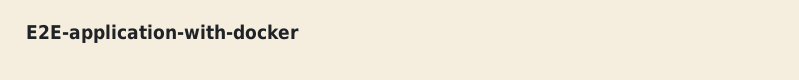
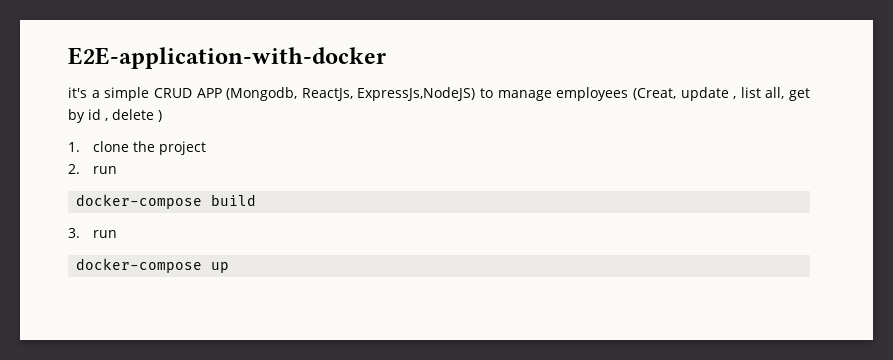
+ it's a simple CRUD APP (Mongodb, ReactJs, ExpressJs,NodeJS) to manage employees (Creat, update , list all, get by id , delete )
+ 1. clone the project
+ 2. run
+ docker-compose build
+ 3. run
+ docker-compose up

